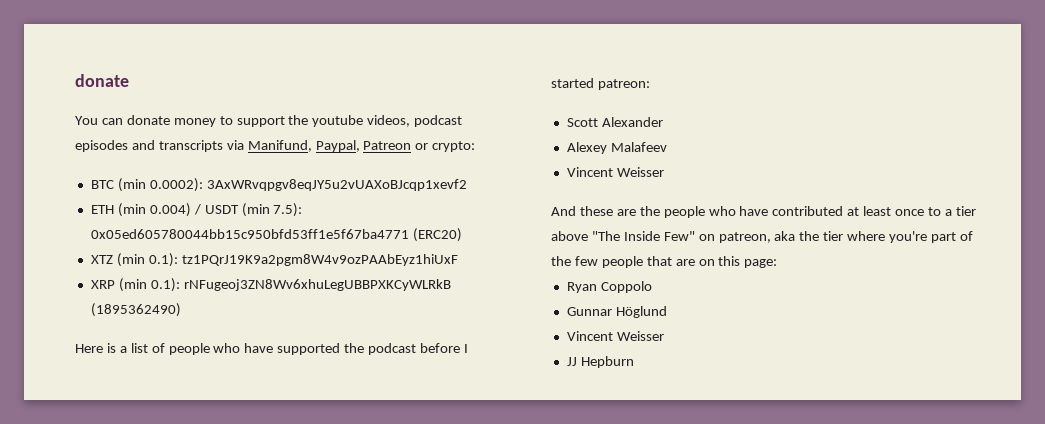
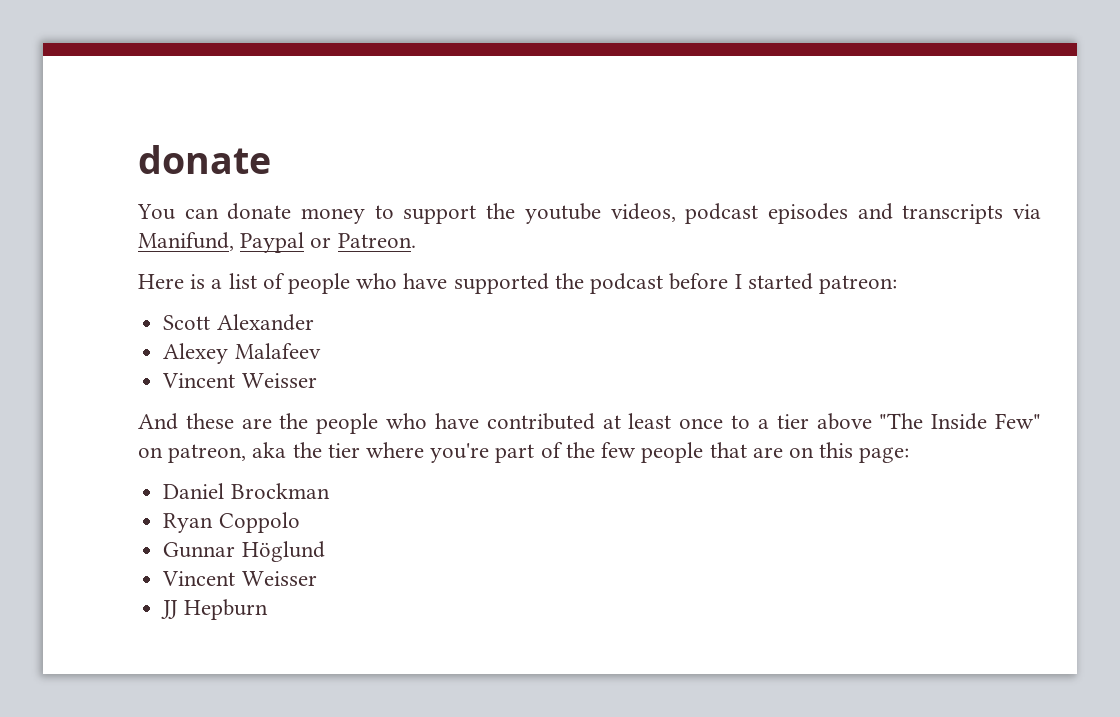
- You can donate money to support the youtube videos, podcast episodes and transcripts via Manifund, Paypal, Patreon or crypto:
- BTC (min 0.0002): 3AxWRvqpgv8eqJY5u2vUAXoBJcqp1xevf2
- ETH (min 0.004) / USDT (min 7.5): 0x05ed605780044bb15c950bfd53ff1e5f67ba4771 (ERC20)
- XTZ (min 0.1): tz1PQrJ19K9a2pgm8W4v9ozPAAbEyz1hiUxF
- XRP (min 0.1): rNFugeoj3ZN8Wv6xhuLegUBBPXKCyWLRkB (1895362490)
+ You can donate money to support the youtube videos, podcast episodes and transcripts via Manifund, Paypal or Patreon.
+ Daniel Brockman

